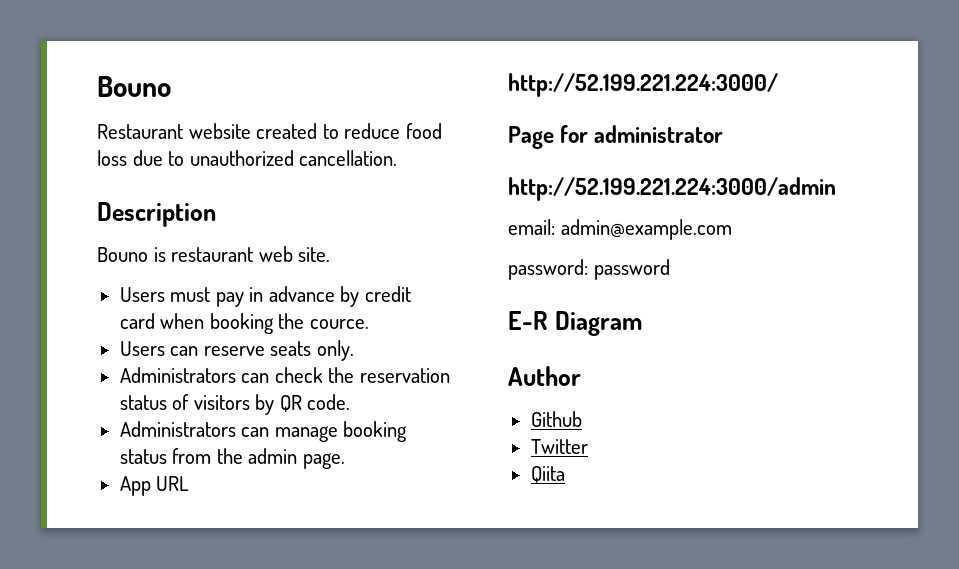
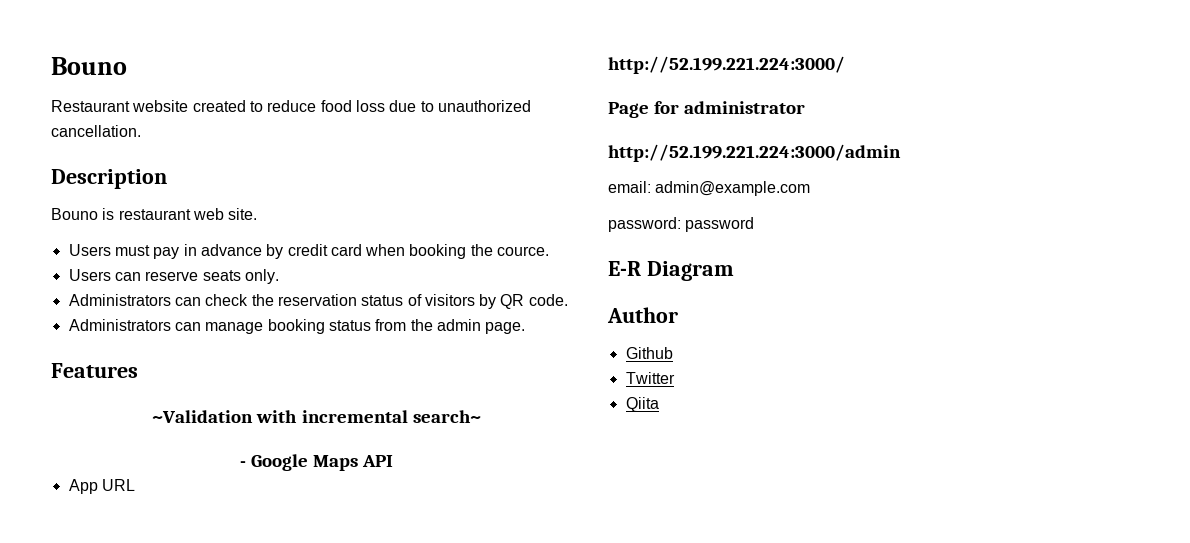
+ Features
+ ~Validation with incremental search~
+ - Google Maps API

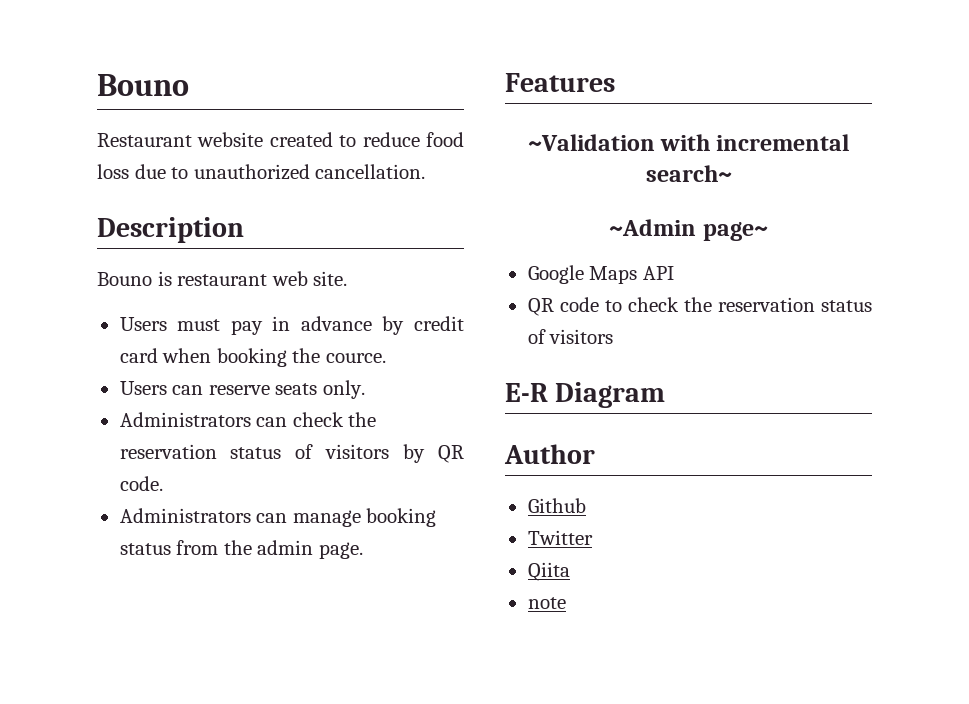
- - Google Maps API
+ ~Admin page~
+ Google Maps API
- App URL
- http://52.199.221.224:3000/
- Page for administrator
- http://52.199.221.224:3000/admin
- email: admin@example.com
- password: password
+ QR code to check the reservation status of visitors
+ note

